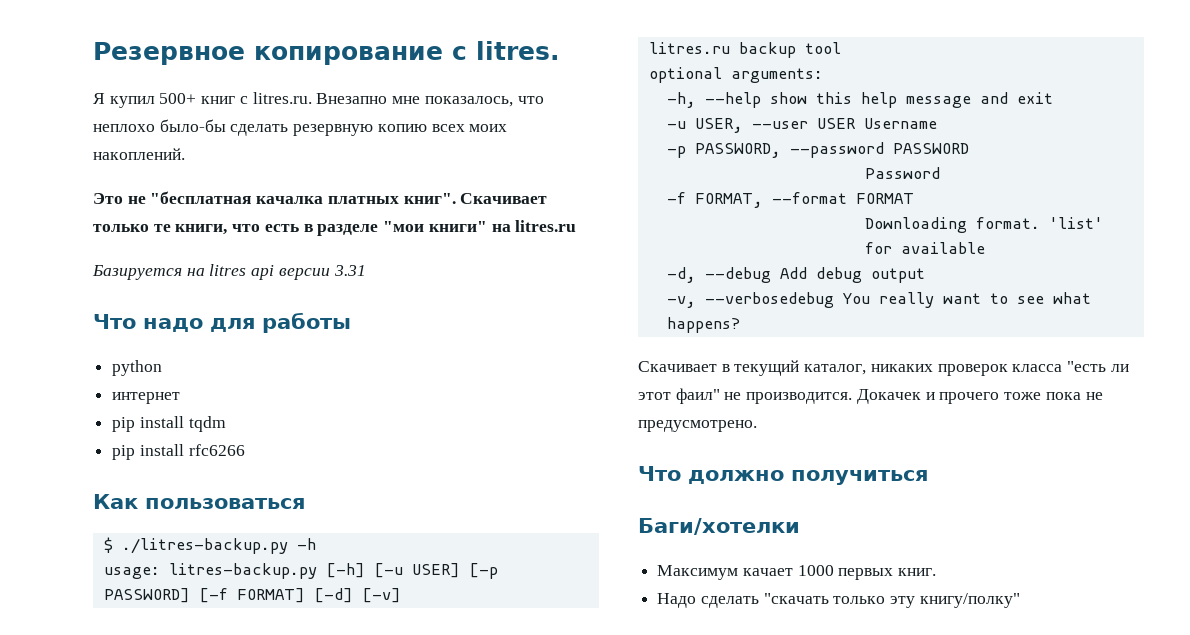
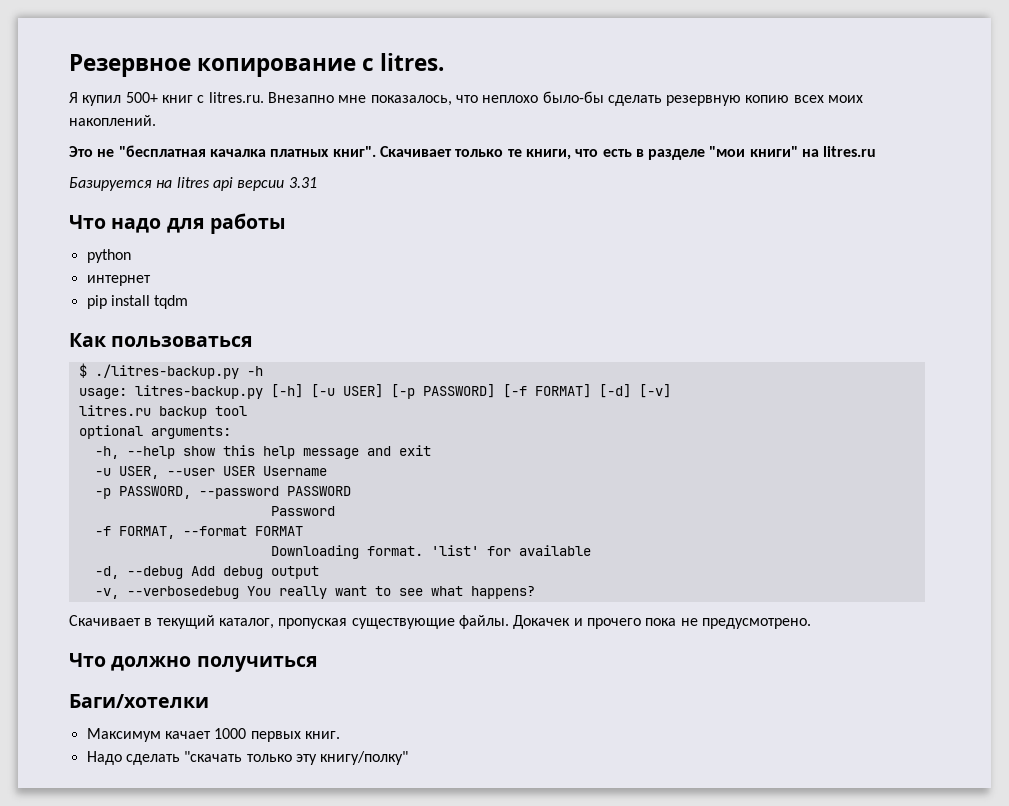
- pip install rfc6266
- Скачивает в текущий каталог, никаких проверок класса "есть ли этот фаил" не производится.
+ Скачивает в текущий каталог, пропуская существующие файлы.
- Докачек и прочего тоже пока не предусмотрено.
+ Докачек и прочего пока не предусмотрено.

